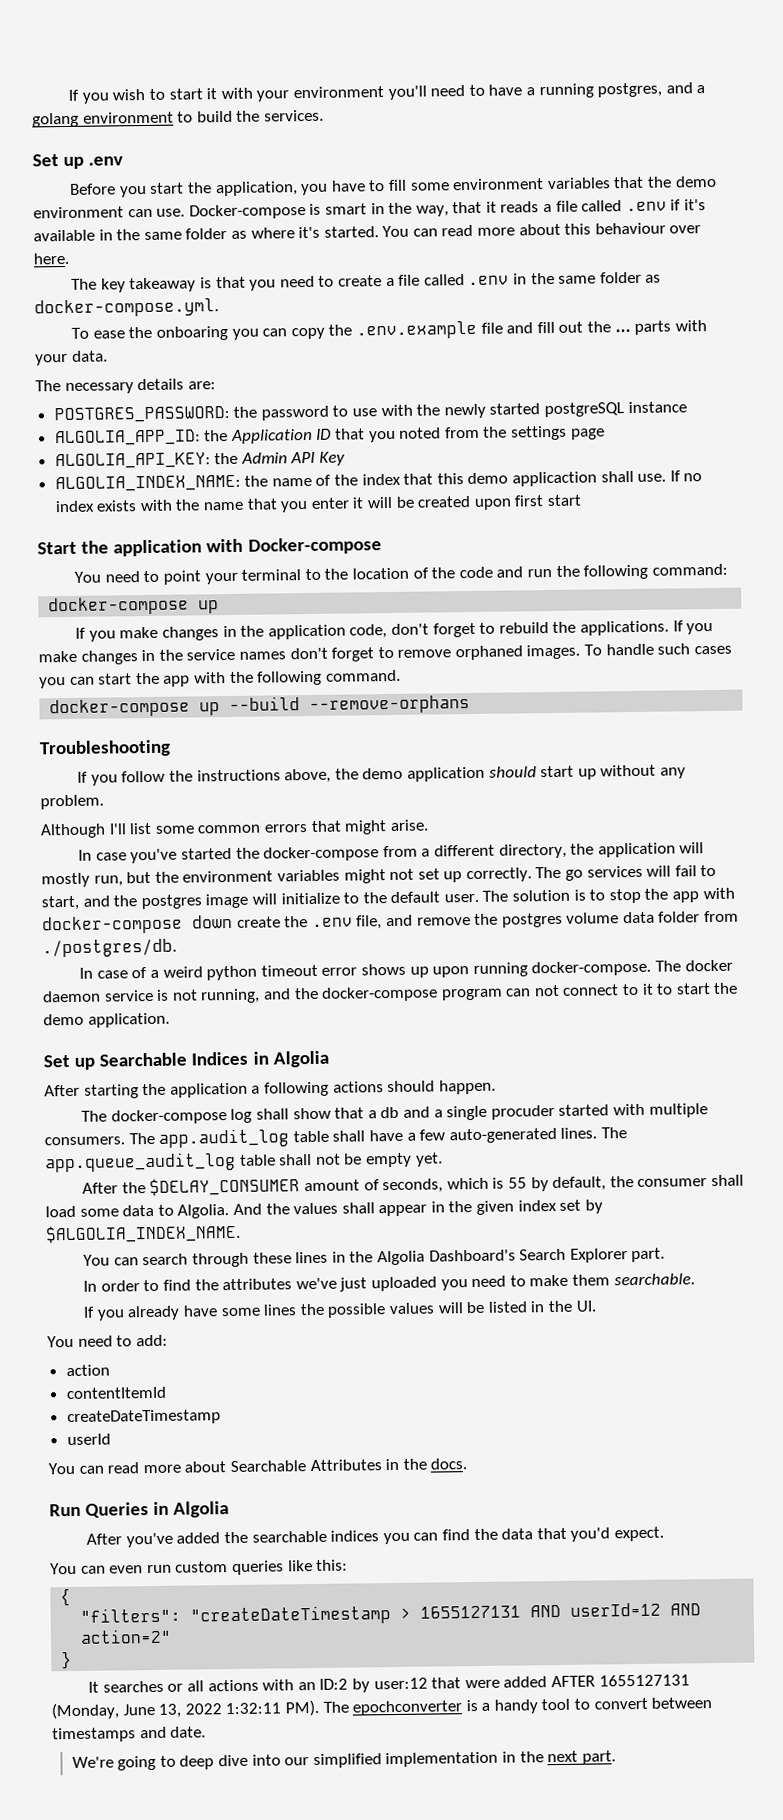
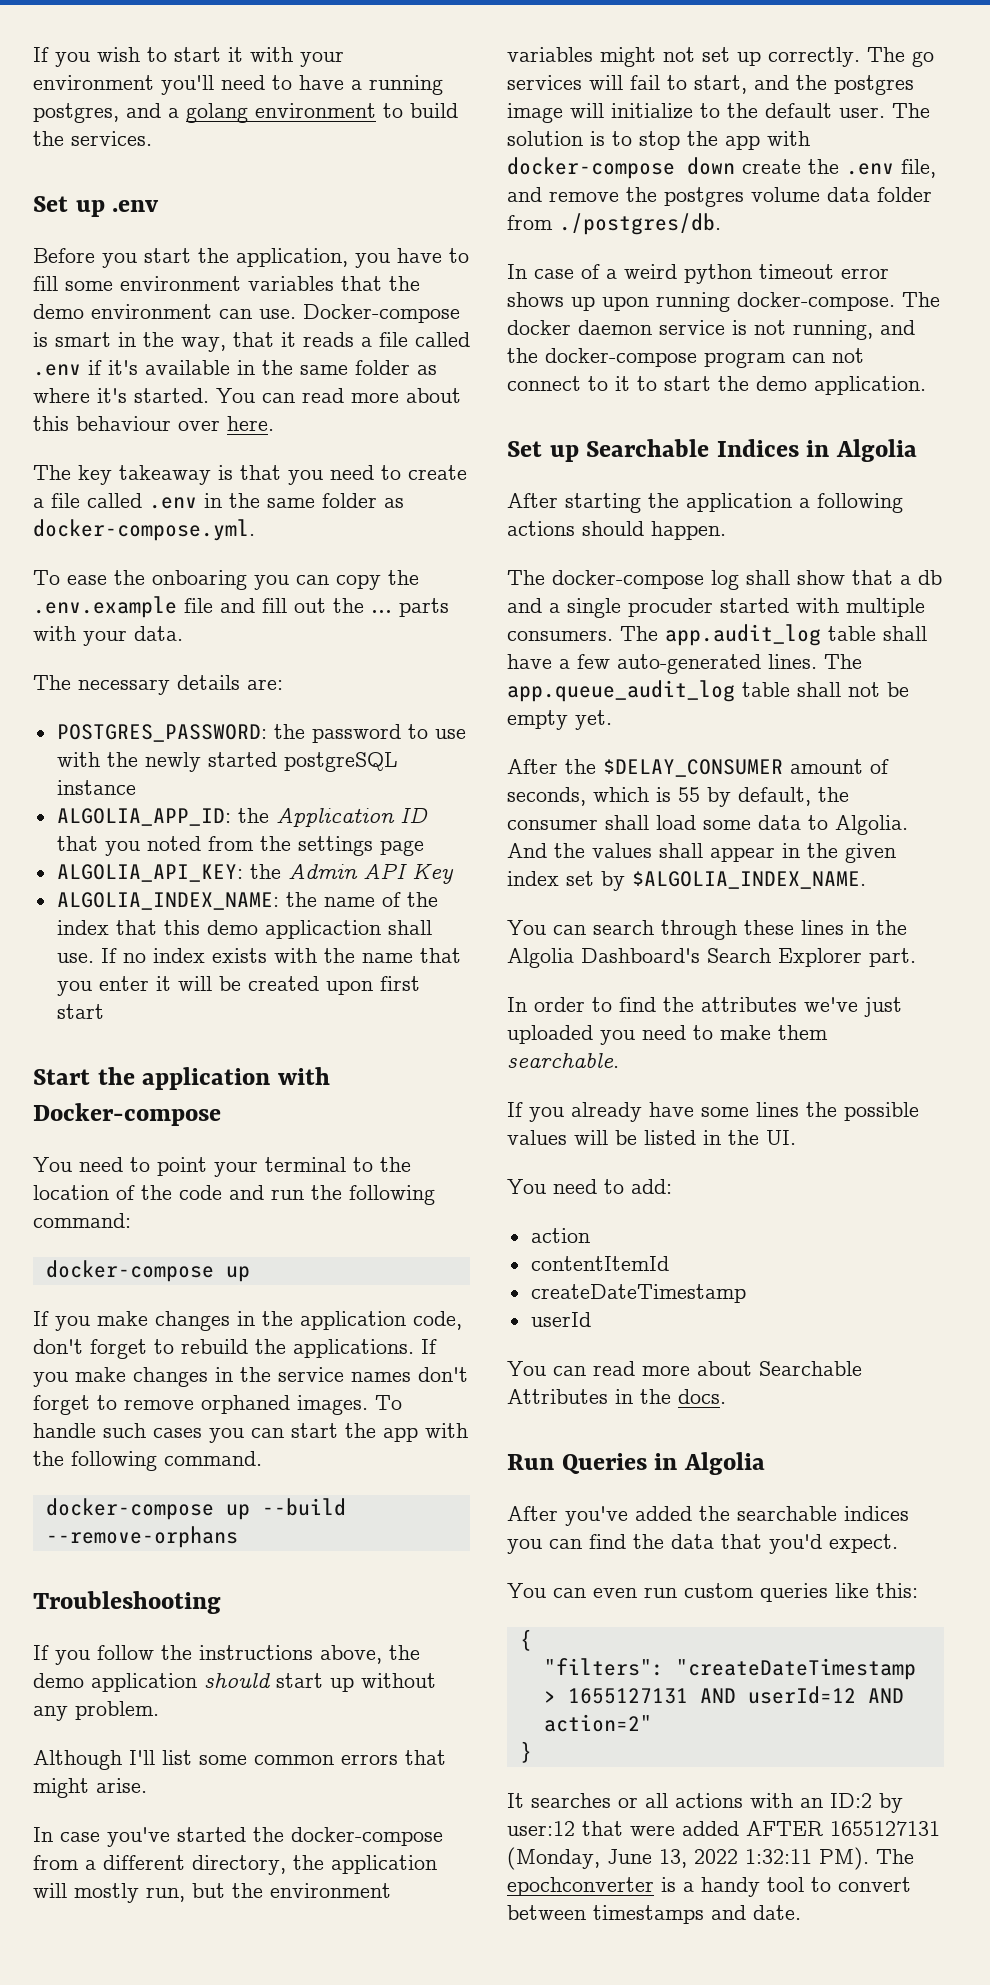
- We're going to deep dive into our simplified implementation in the next part.

